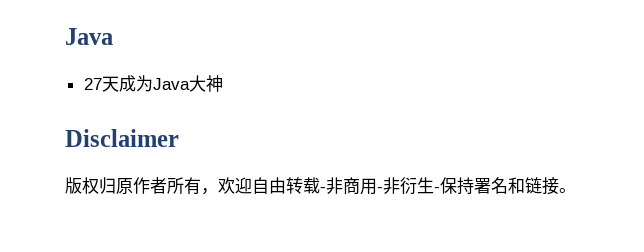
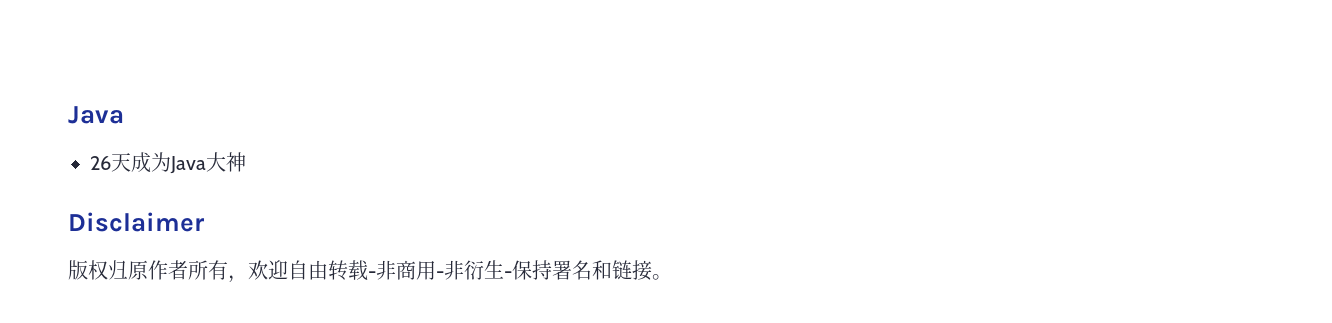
- 27天成为Java大神
+ 26天成为Java大神

